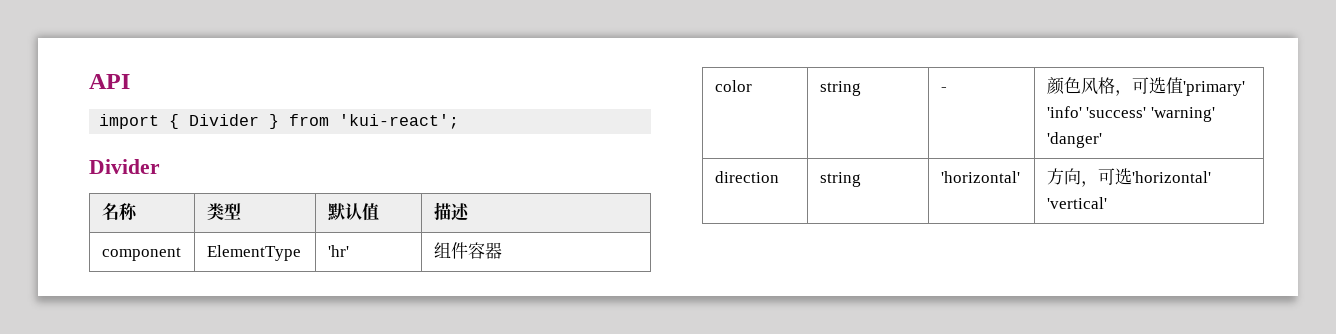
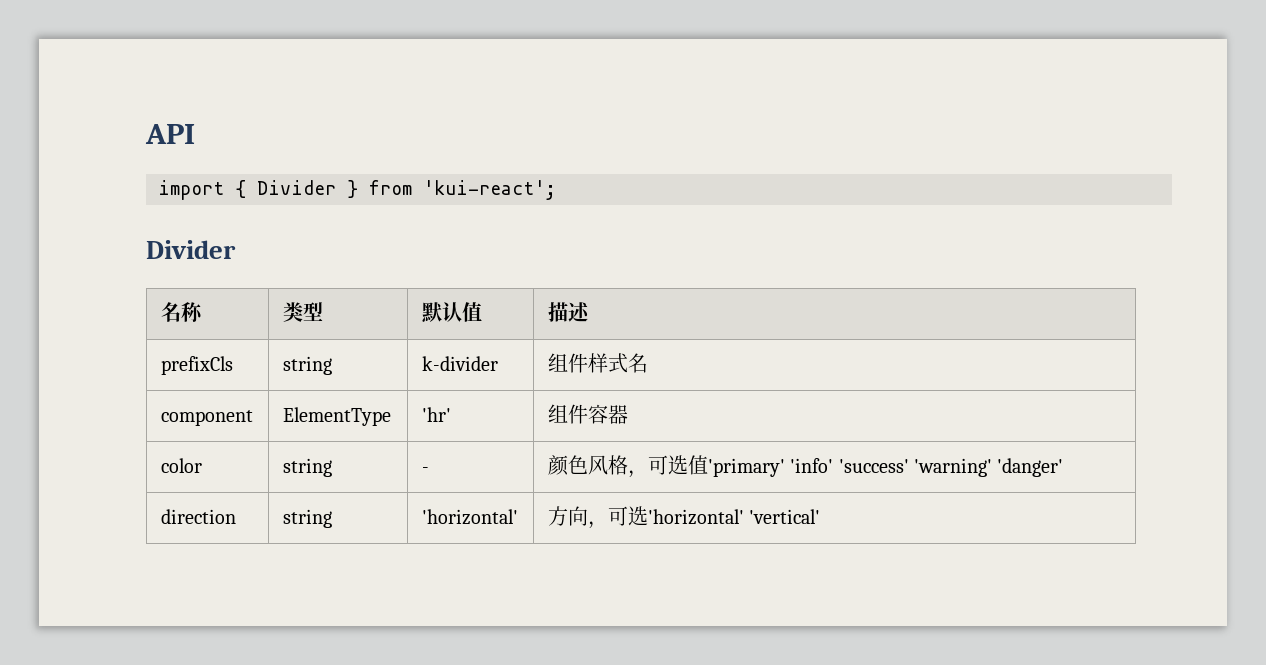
+ prefixCls | string | k-divider | 组件样式名

